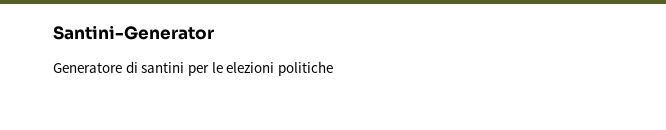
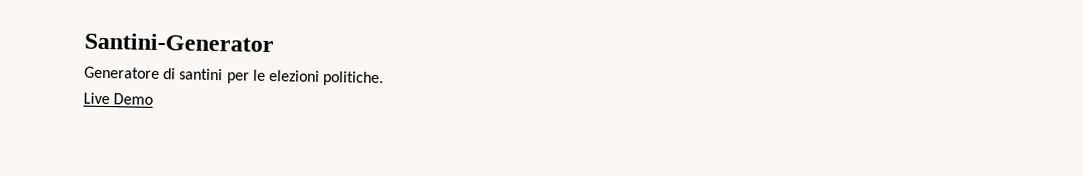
- Generatore di santini per le elezioni politiche
+ Generatore di santini per le elezioni politiche.
+ Live Demo

